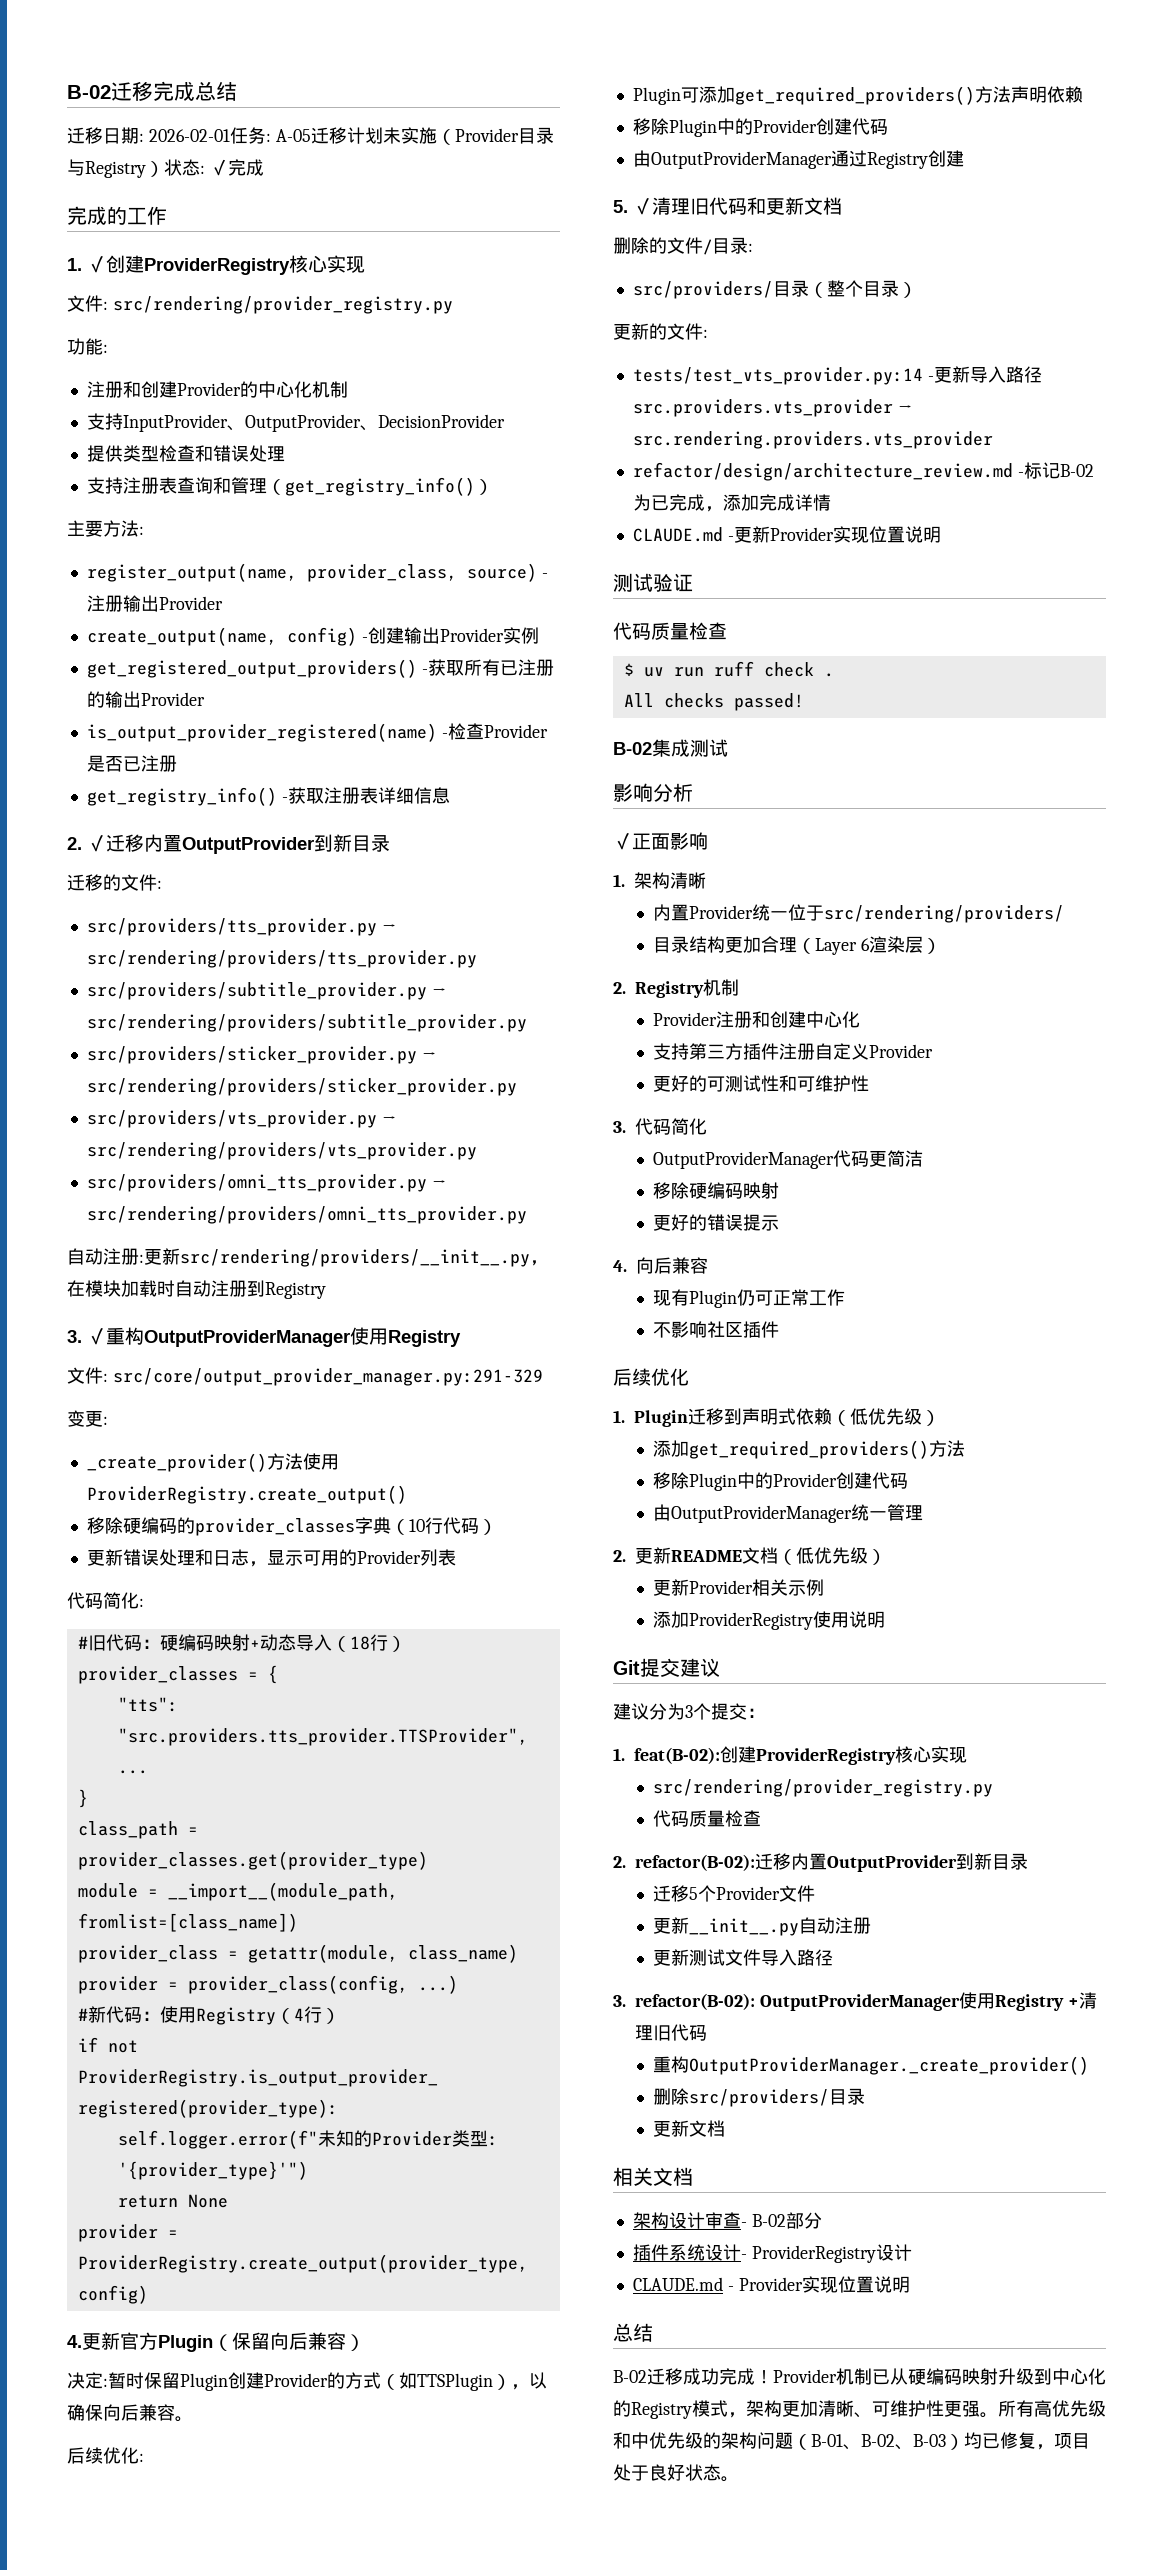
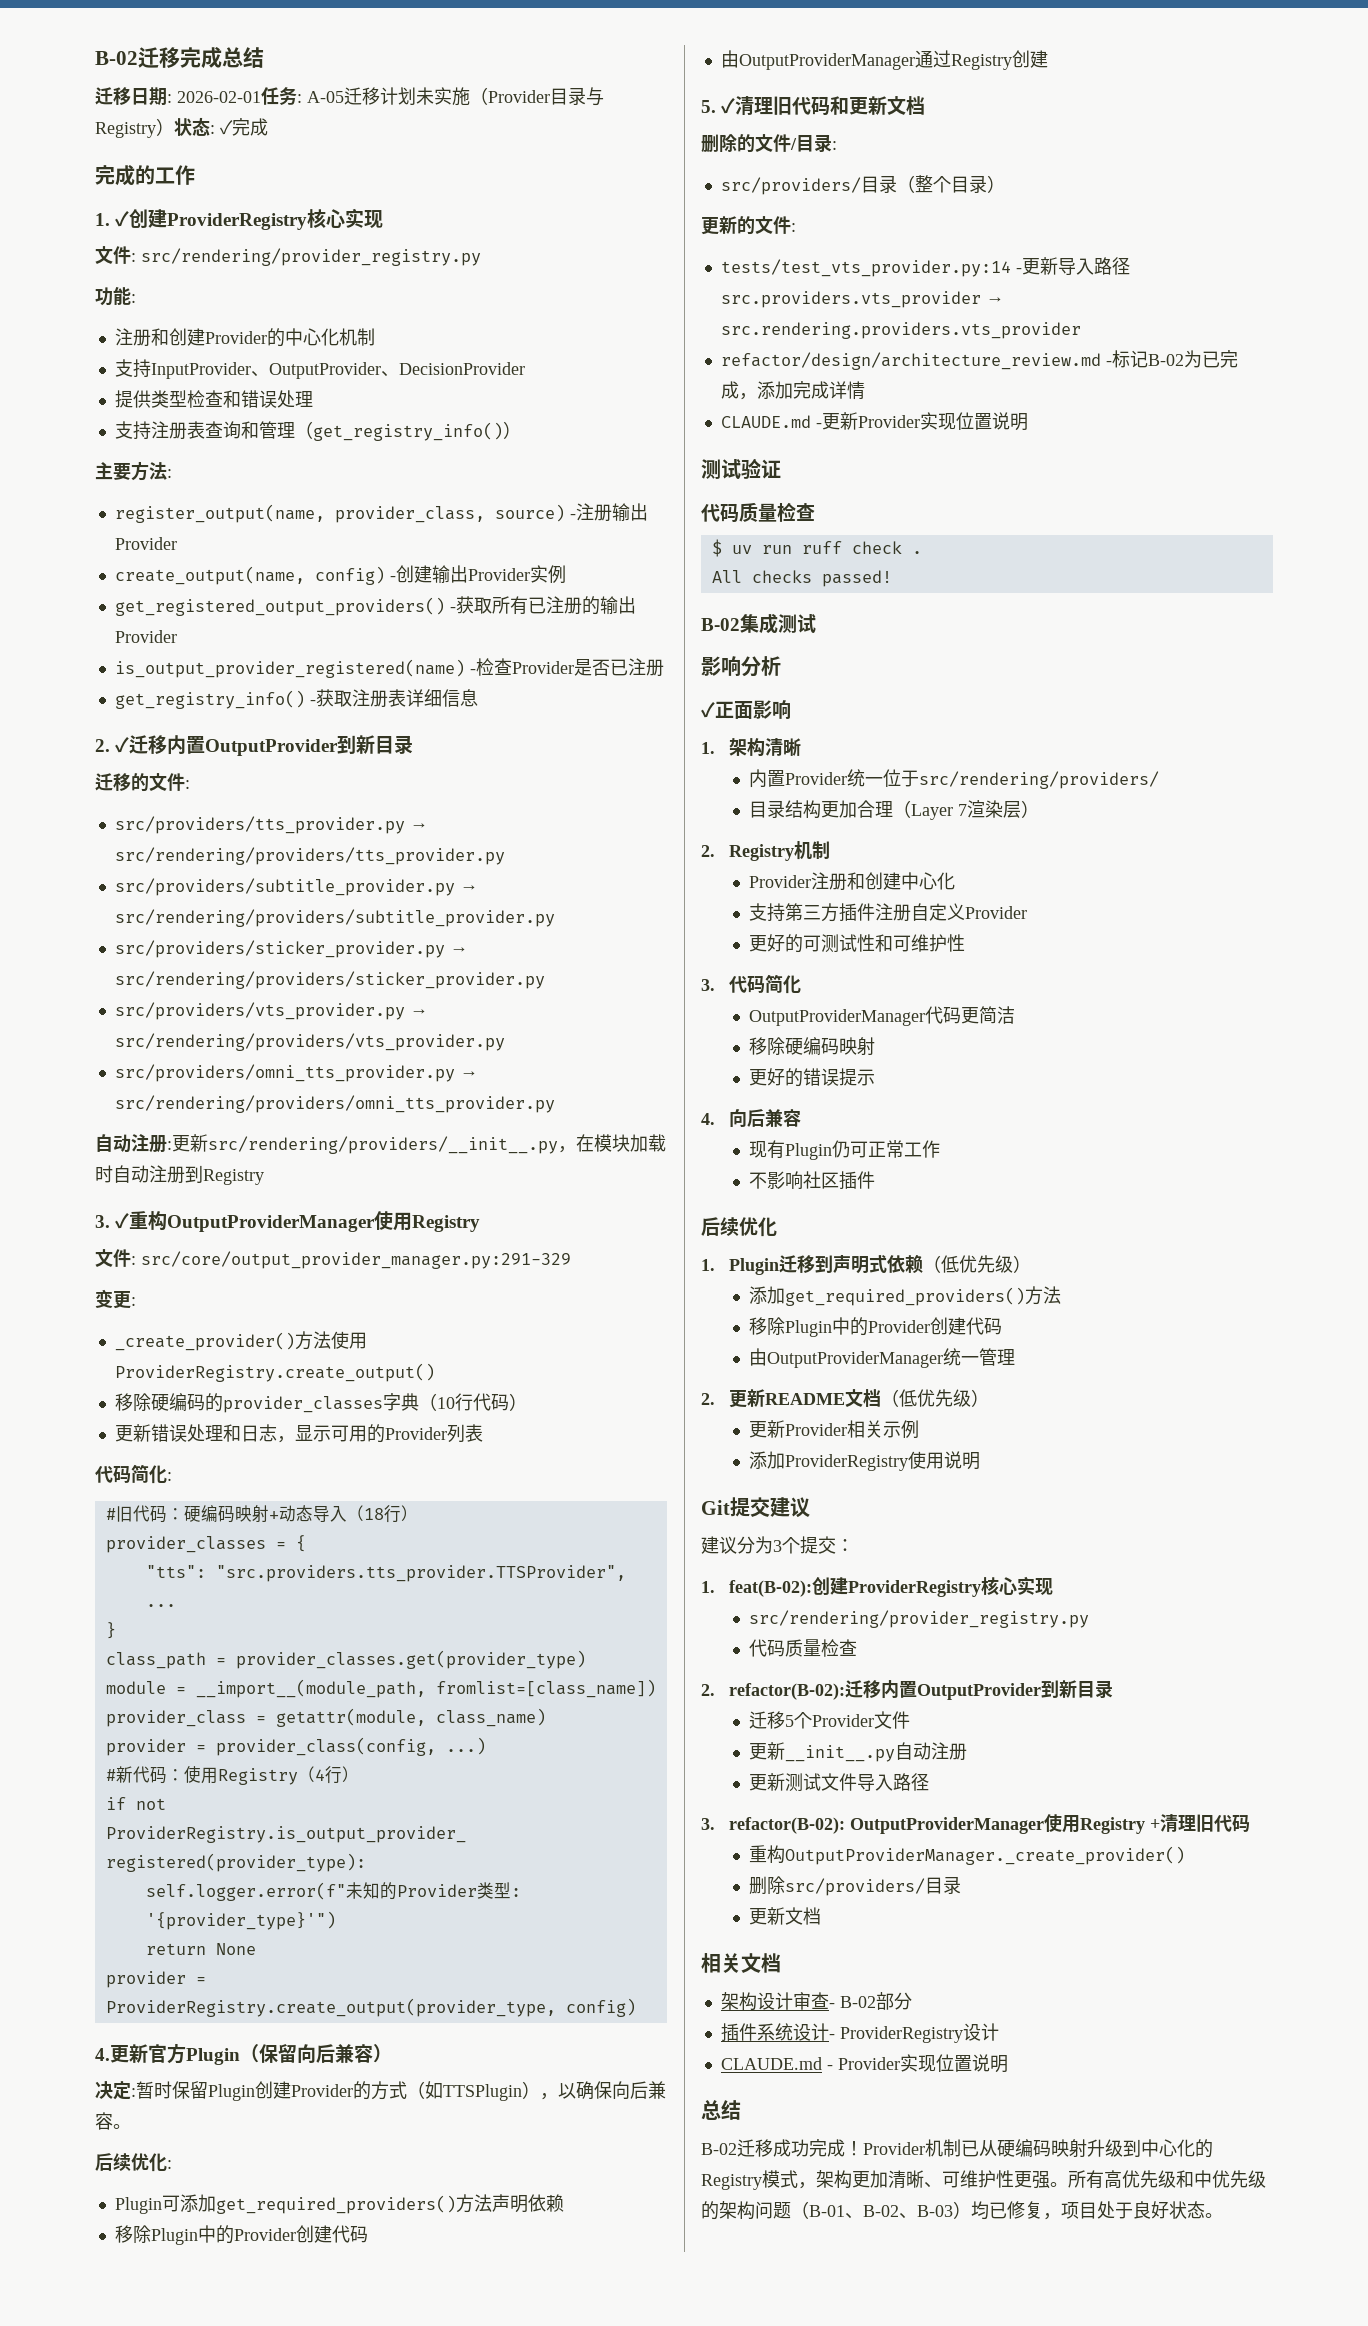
- 目录结构更加合理（Layer 6渲染层）
+ 目录结构更加合理（Layer 7渲染层）

